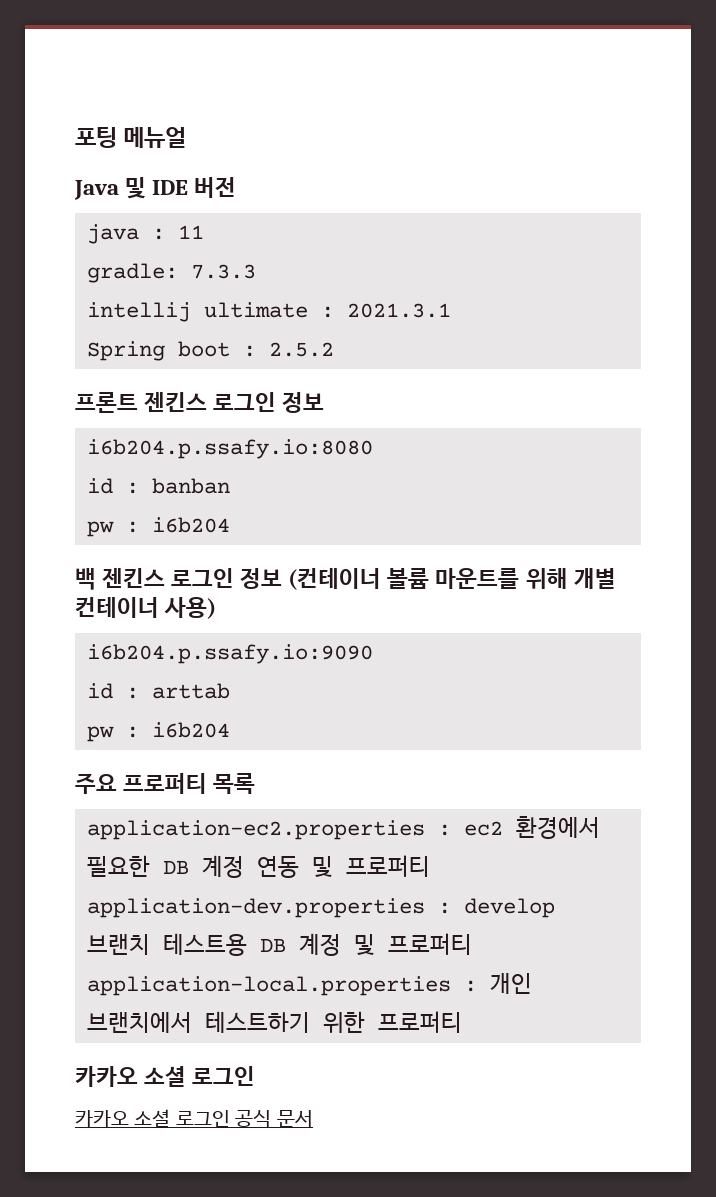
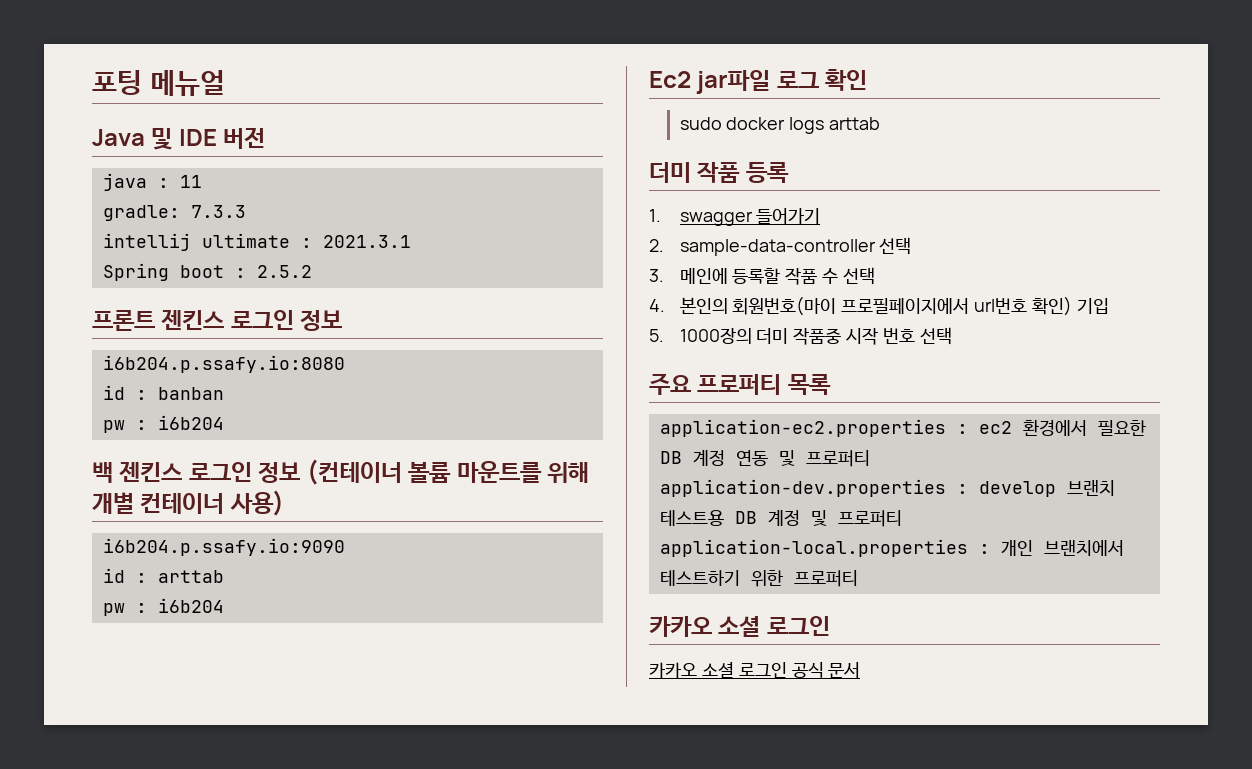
+ Ec2 jar파일 로그 확인
+ sudo docker logs arttab
+ 더미 작품 등록
+ 1. swagger 들어가기
+ 2. sample-data-controller 선택
+ 3. 메인에 등록할 작품 수 선택
+ 4. 본인의 회원번호(마이 프로필페이지에서 url번호 확인) 기입
+ 5. 1000장의 더미 작품중 시작 번호 선택

